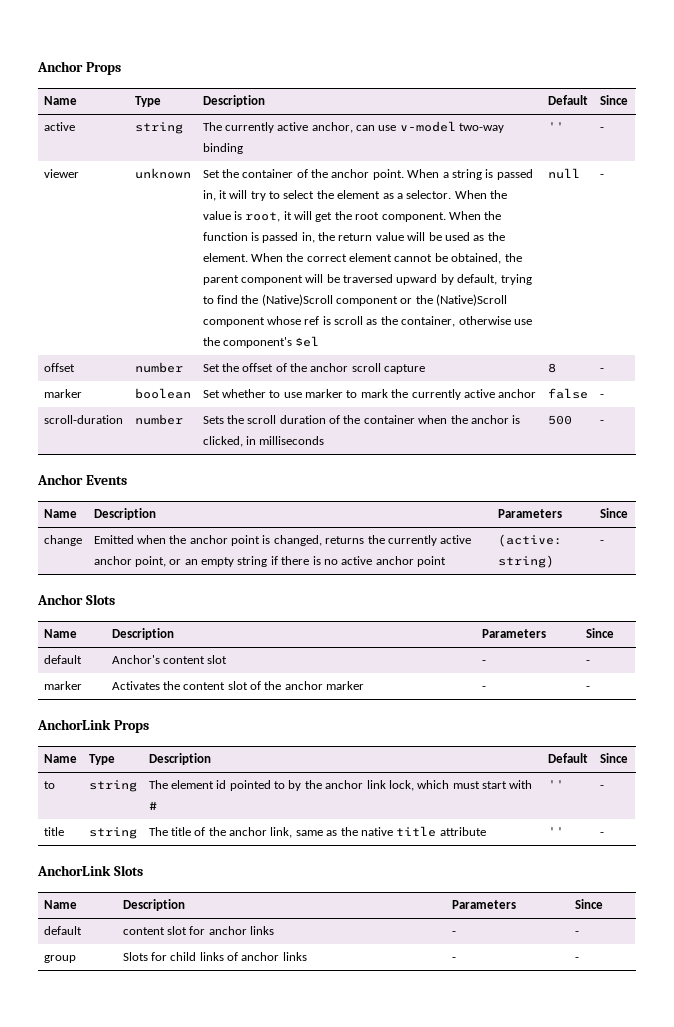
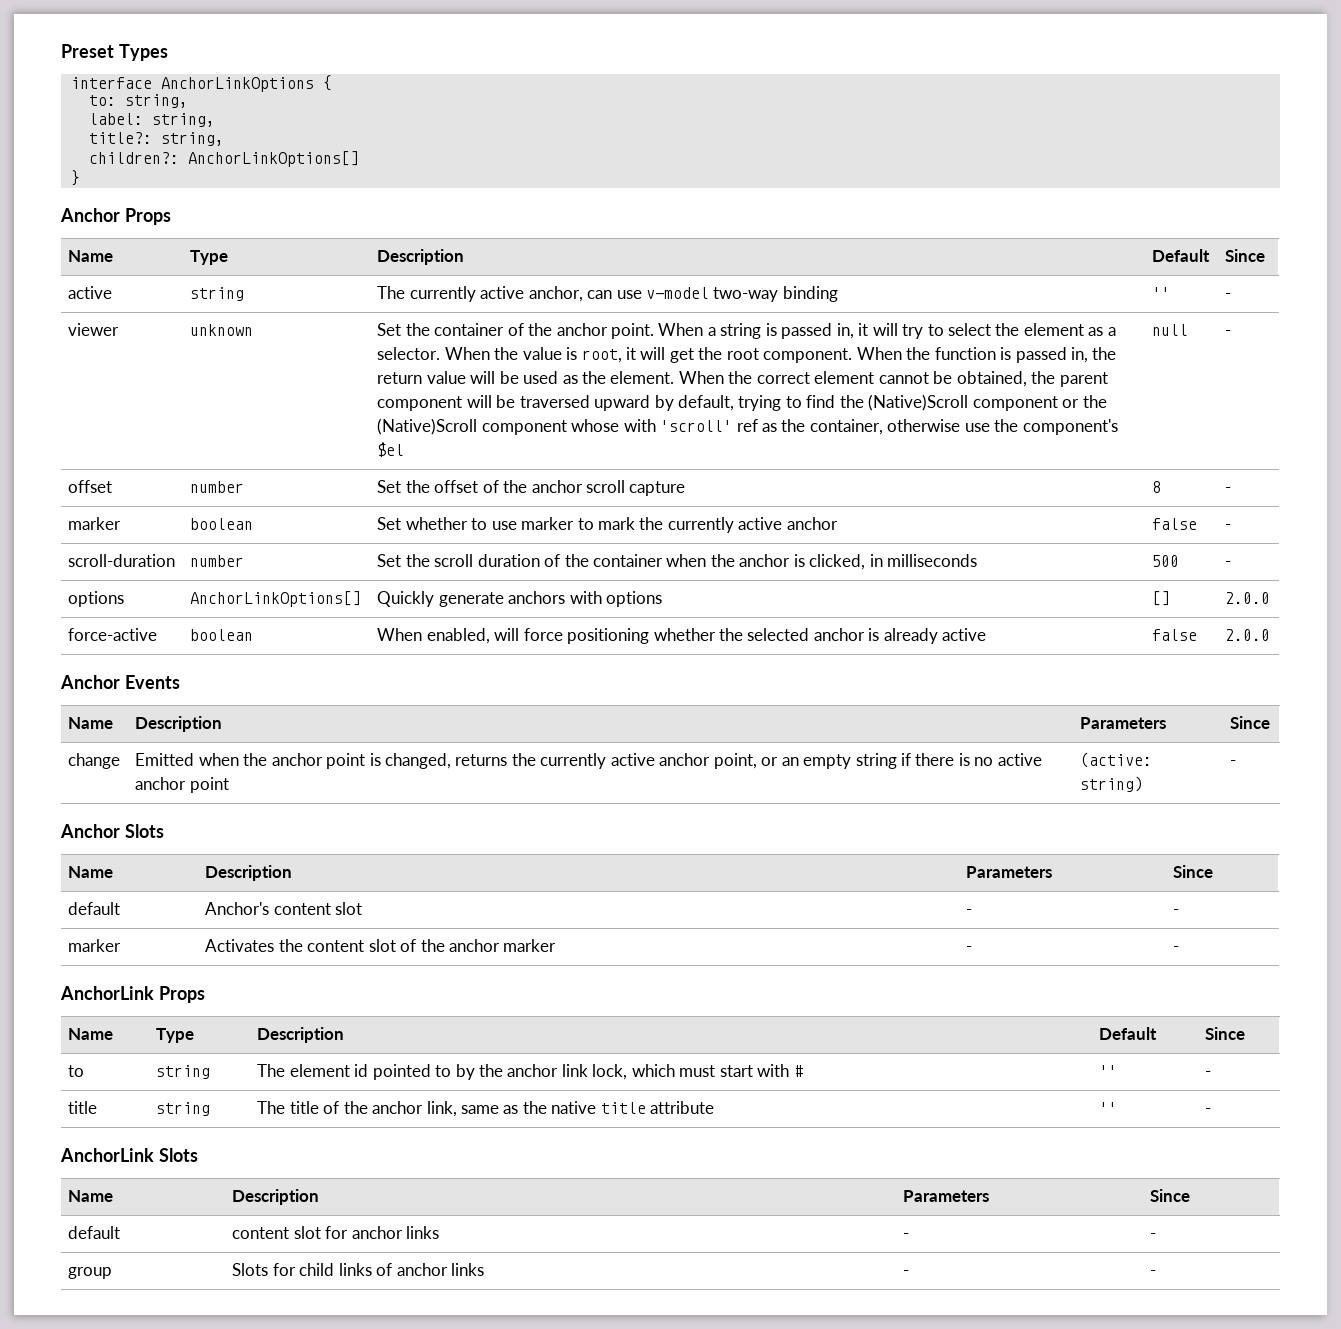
+ Preset Types
+ interface AnchorLinkOptions {
+ to: string,
+ label: string,
+ title?: string,
+ children?: AnchorLinkOptions[]
+ }
- When the correct element cannot be obtained, the parent component will be traversed upward by default, trying to find the (Native)Scroll component or the (Native)Scroll component whose ref is scroll as the container, otherwise use the component's $el
+ When the correct element cannot be obtained, the parent component will be traversed upward by default, trying to find the (Native)Scroll component or the (Native)Scroll component whose with 'scroll' ref as the container, otherwise use the component's $el
- scroll-duration | number | Sets the scroll duration of the container when the anchor is clicked, in milliseconds | 500 | -
+ scroll-duration | number | Set the scroll duration of the container when the anchor is clicked, in milliseconds | 500 | -
+ options | AnchorLinkOptions[] | Quickly generate anchors with options | [] | 2.0.0
+ force-active | boolean | When enabled, will force positioning whether the selected anchor is already active | false | 2.0.0

